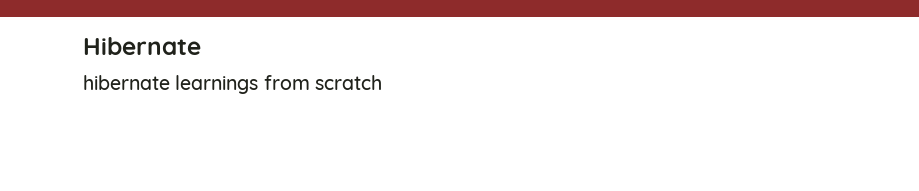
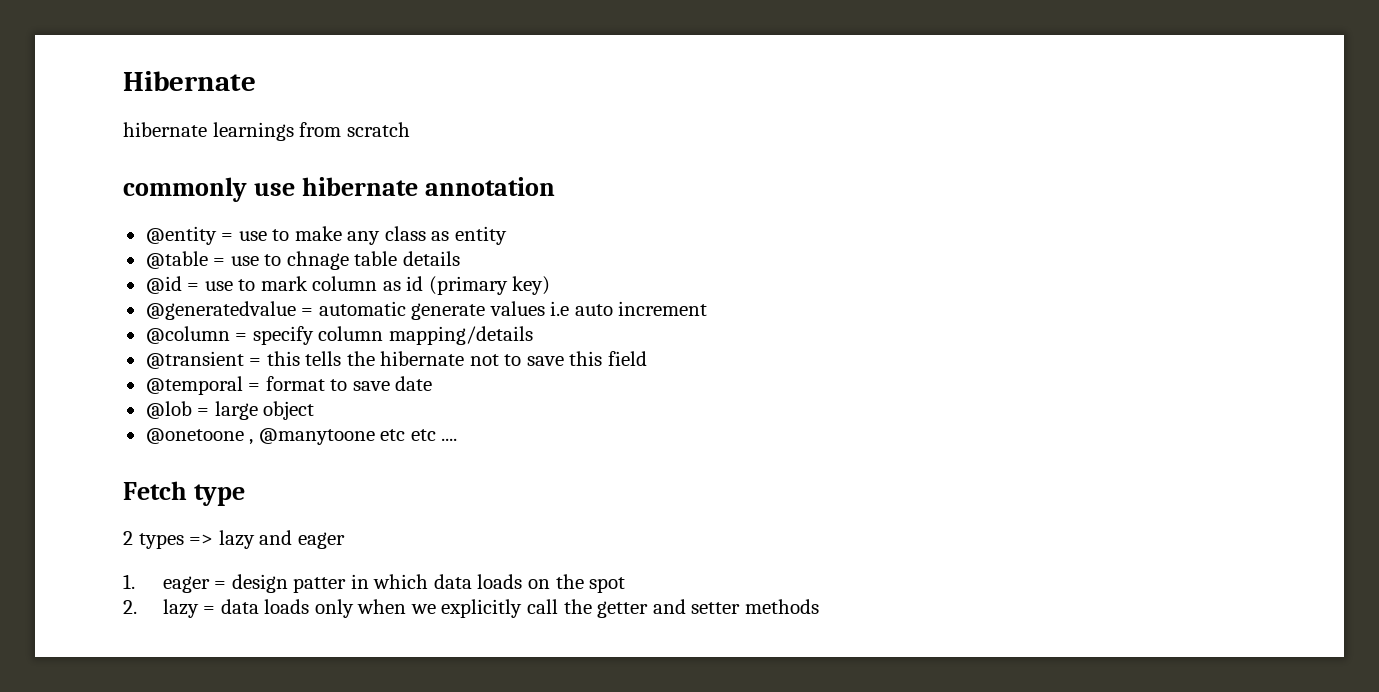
+ commonly use hibernate annotation
+ @entity = use to make any class as entity
+ @table = use to chnage table details
+ @id = use to mark column as id (primary key)
+ @generatedvalue = automatic generate values i.e auto increment
+ @column = specify column mapping/details
+ @transient = this tells the hibernate not to save this field
+ @temporal = format to save date
+ @lob = large object
+ @onetoone , @manytoone etc etc ....
+ Fetch type
+ 2 types => lazy and eager
+ 1. eager = design patter in which data loads on the spot
+ 2. lazy = data loads only when we explicitly call the getter and setter methods

